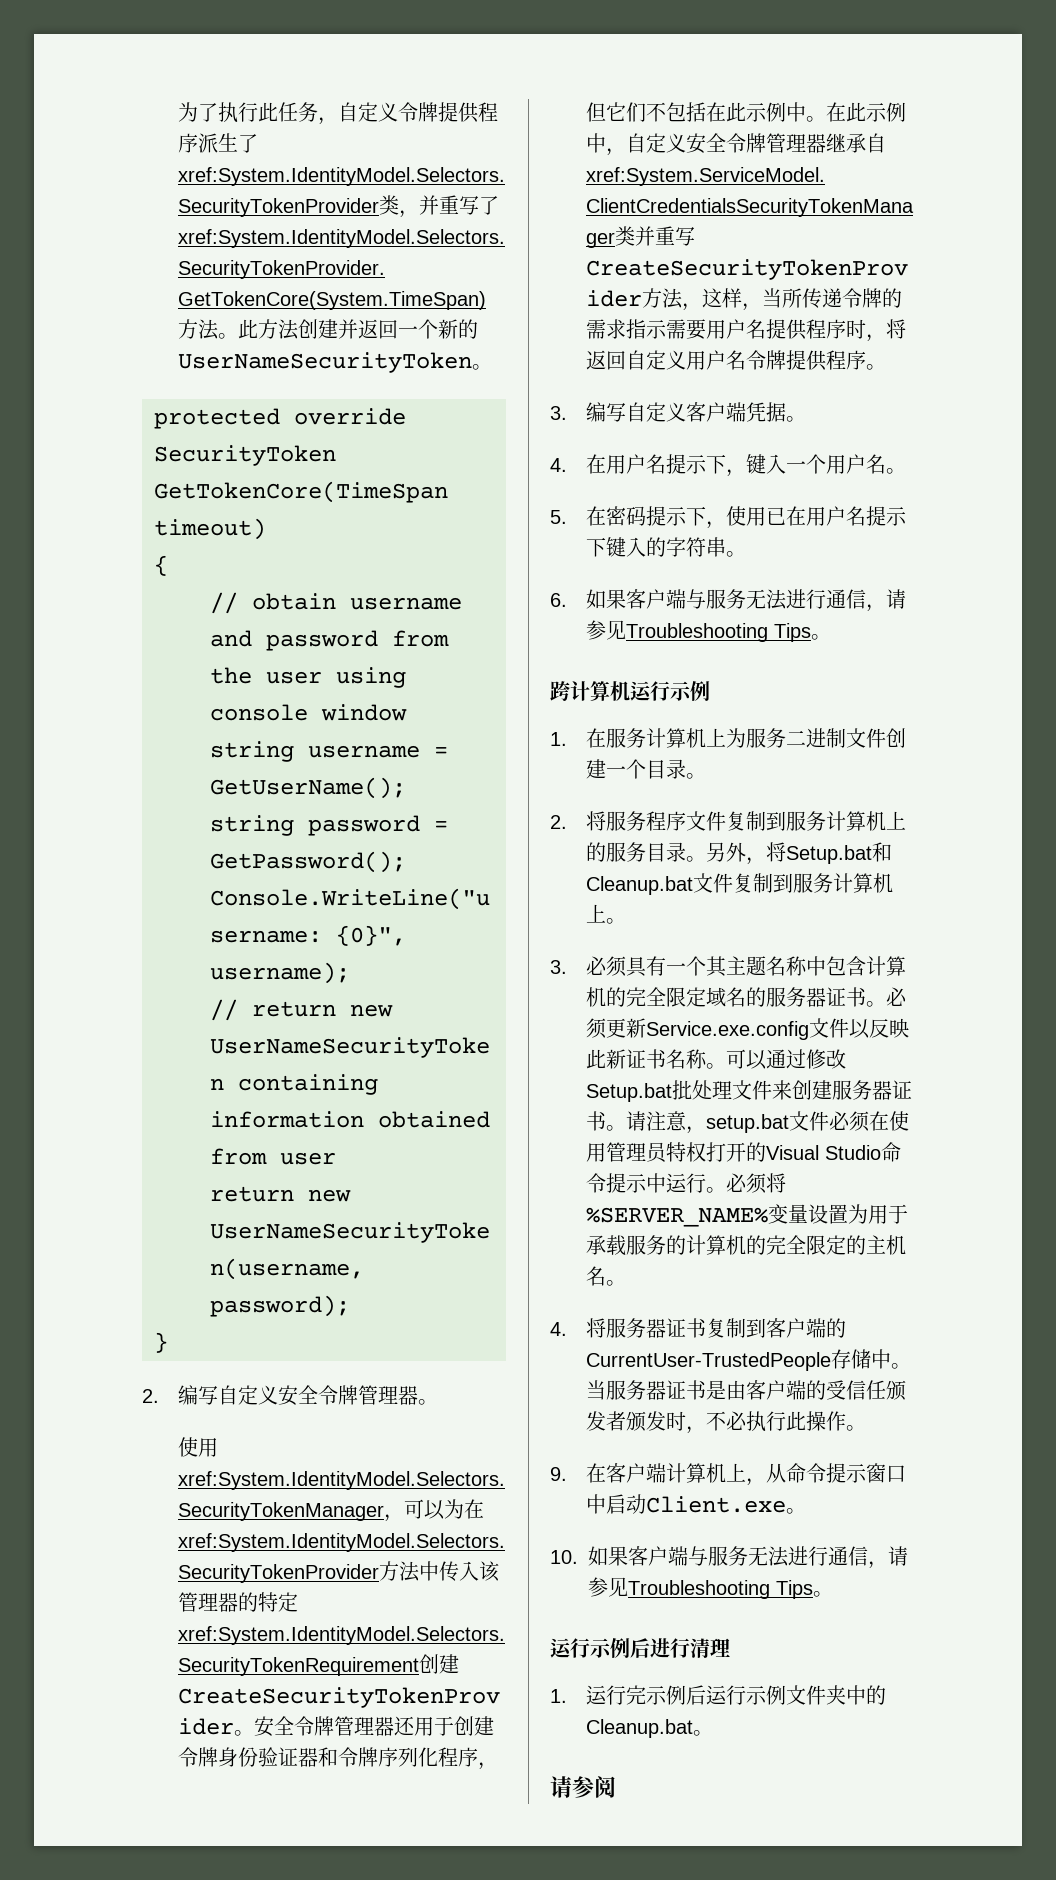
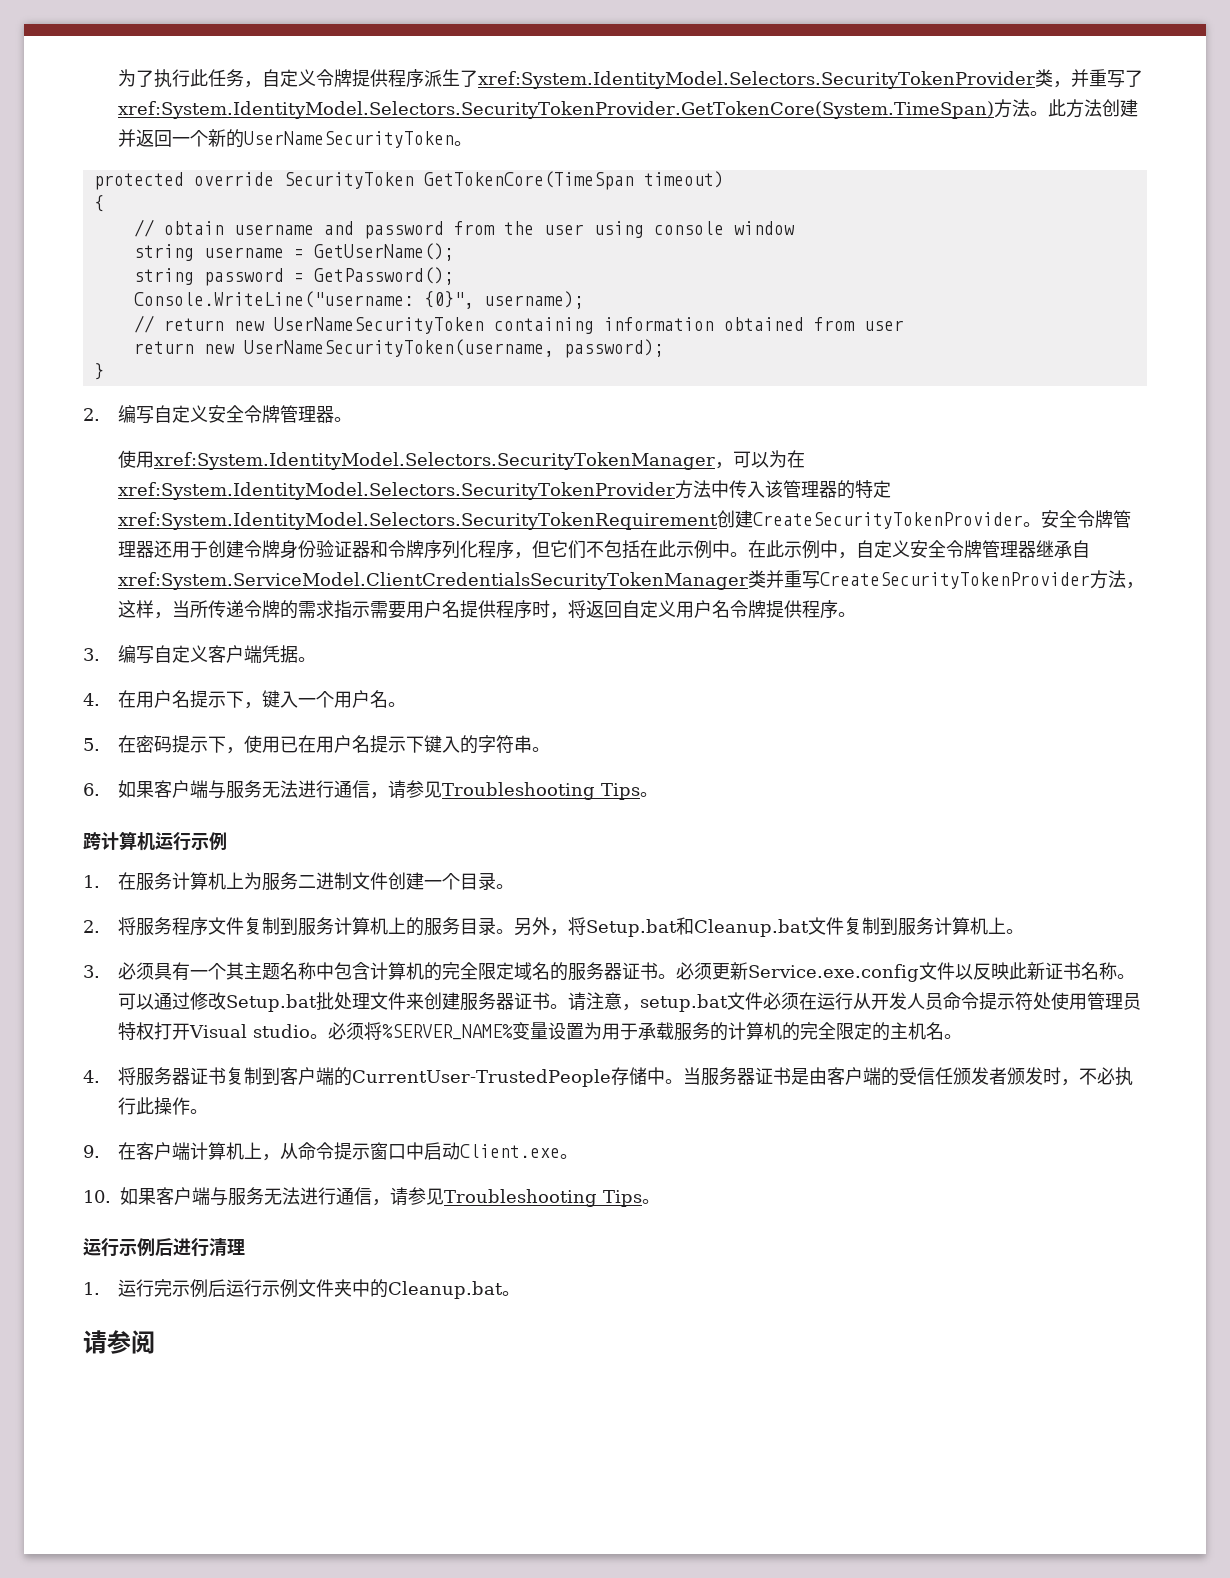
- 请注意，setup.bat文件必须在使用管理员特权打开的Visual Studio命令提示中运行。
+ 请注意，setup.bat文件必须在运行从开发人员命令提示符处使用管理员特权打开Visual studio。

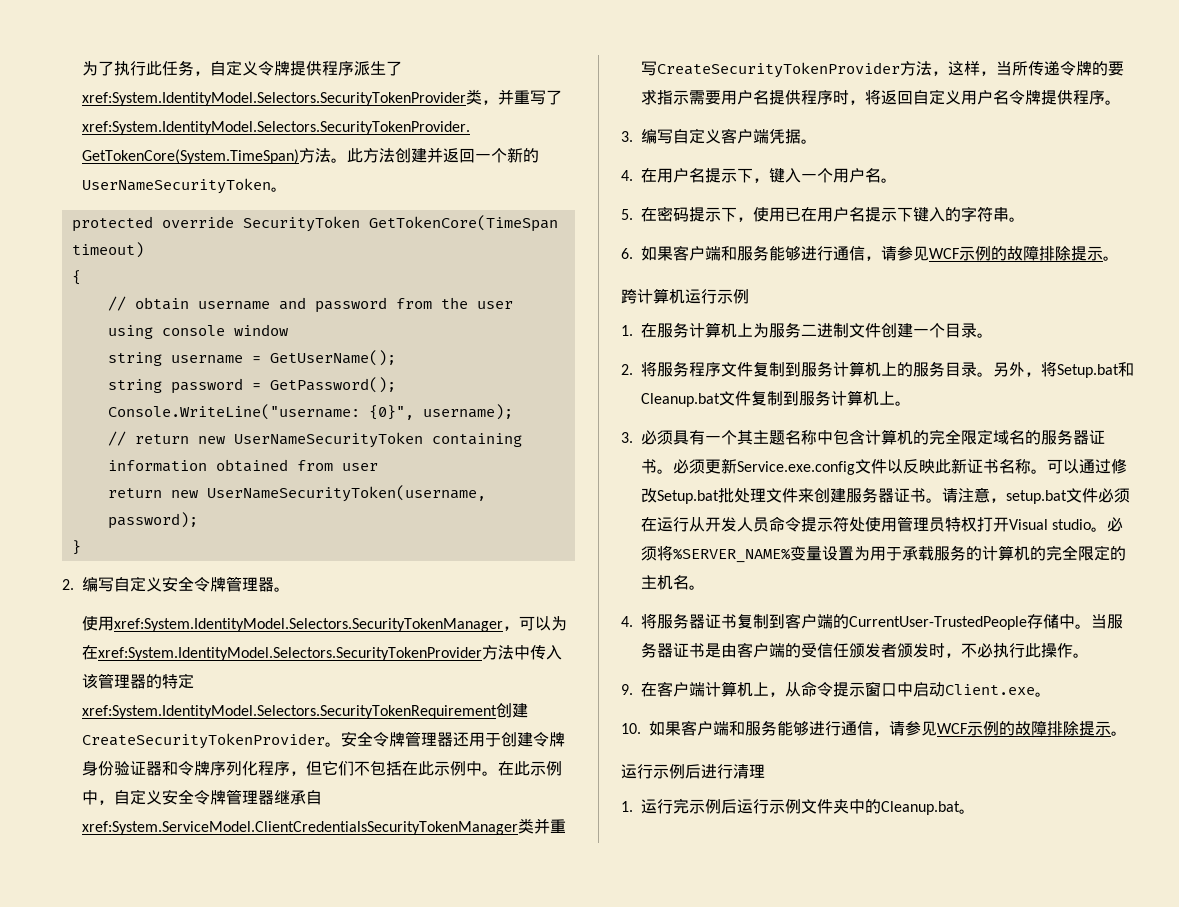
- 在此示例中，自定义安全令牌管理器继承自xref:System.ServiceModel.ClientCredentialsSecurityTokenManager类并重写CreateSecurityTokenProvider方法，这样，当所传递令牌的需求指示需要用户名提供程序时，将返回自定义用户名令牌提供程序。
+ 在此示例中，自定义安全令牌管理器继承自xref:System.ServiceModel.ClientCredentialsSecurityTokenManager类并重写CreateSecurityTokenProvider方法，这样，当所传递令牌的要求指示需要用户名提供程序时，将返回自定义用户名令牌提供程序。
- 6.如果客户端与服务无法进行通信，请参见Troubleshooting Tips。
+ 6.如果客户端和服务能够进行通信，请参见WCF示例的故障排除提示。
- 10.如果客户端与服务无法进行通信，请参见Troubleshooting Tips。
+ 10.如果客户端和服务能够进行通信，请参见WCF示例的故障排除提示。
- 请参阅

